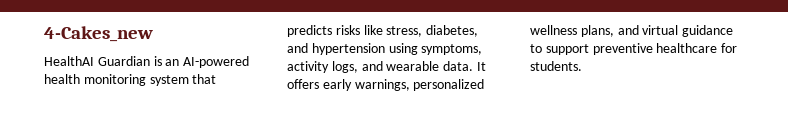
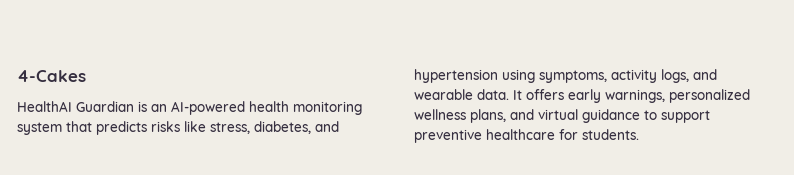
- 4-Cakes_new
+ 4-Cakes

